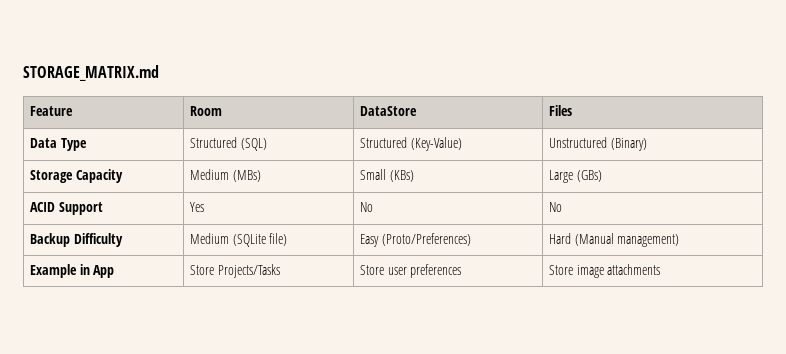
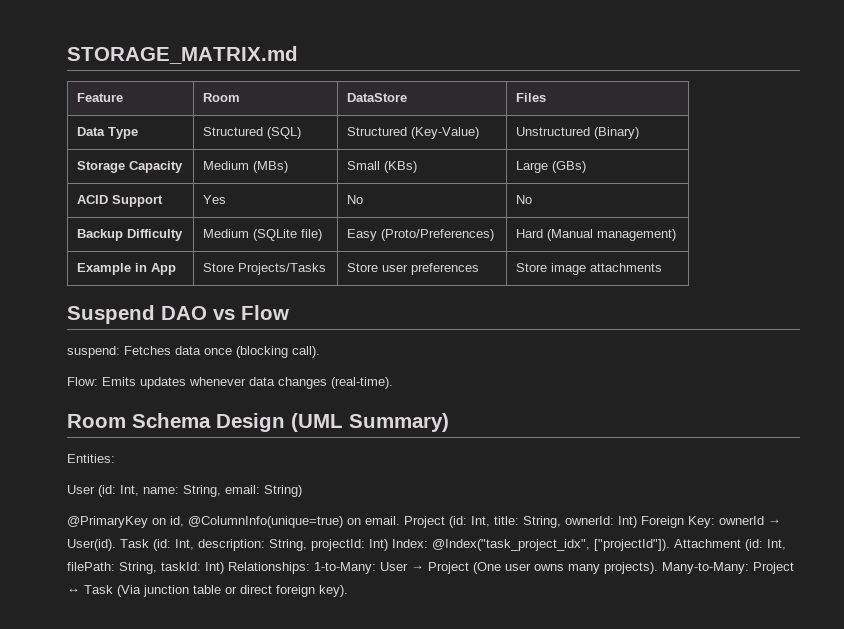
+ Suspend DAO vs Flow
+ suspend: Fetches data once (blocking call).
+ Flow: Emits updates whenever data changes (real-time).
+ Room Schema Design (UML Summary)
+ Entities:
+ User (id: Int, name: String, email: String)
+ @PrimaryKey on id, @ColumnInfo(unique=true) on email. Project (id: Int, title: String, ownerId: Int) Foreign Key: ownerId → User(id). Task (id: Int, description: String, projectId: Int) Index: @Index("task_project_idx", ["projectId"]). Attachment (id: Int, filePath: String, taskId: Int) Relationships: 1-to-Many: User → Project (One user owns many projects). Many-to-Many: Project ↔ Task (Via junction table or direct foreign key).

